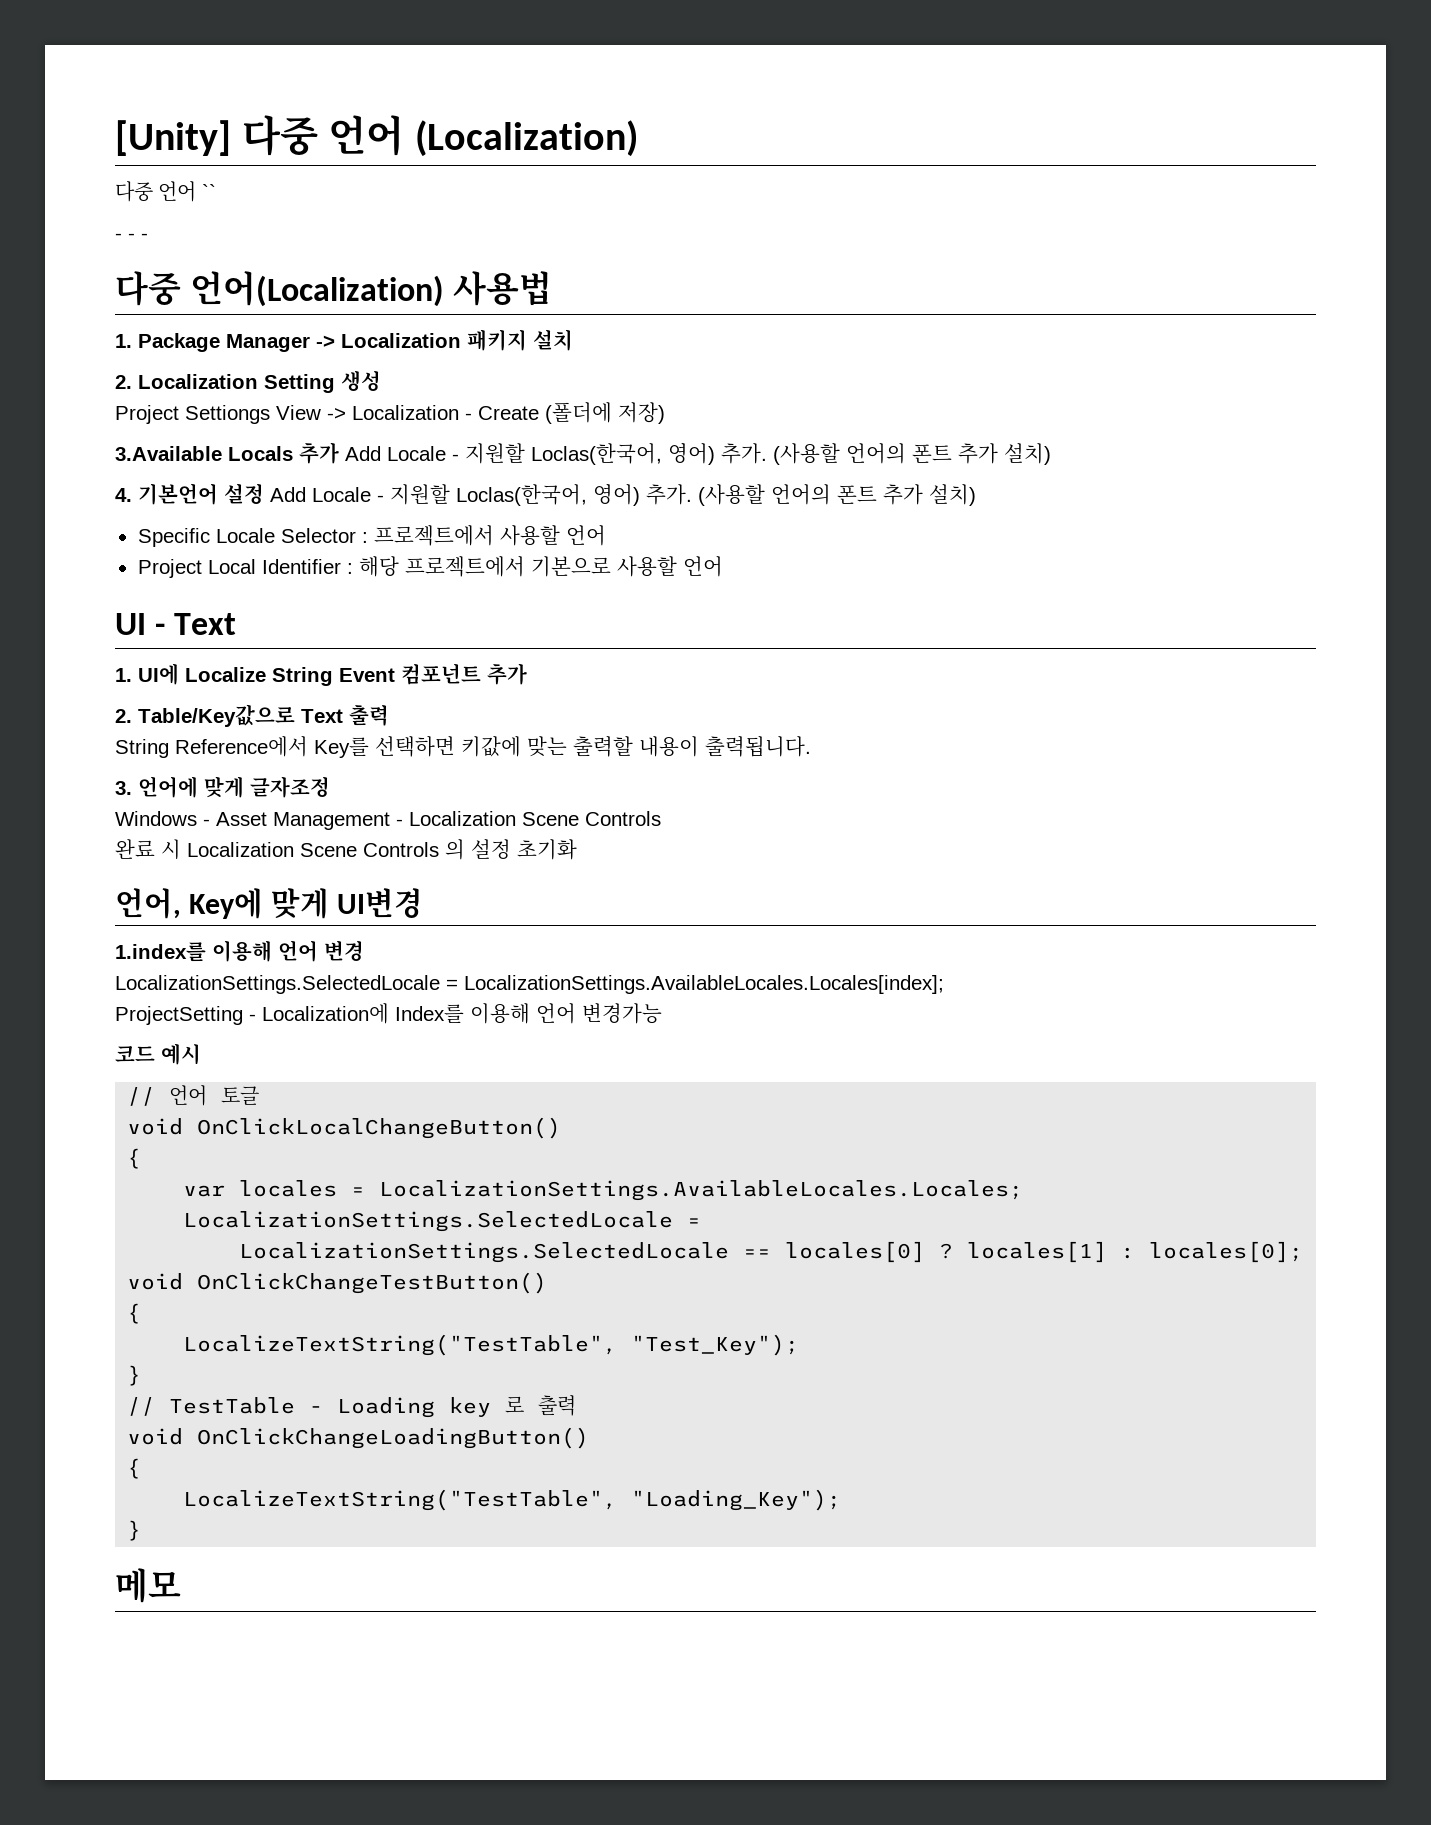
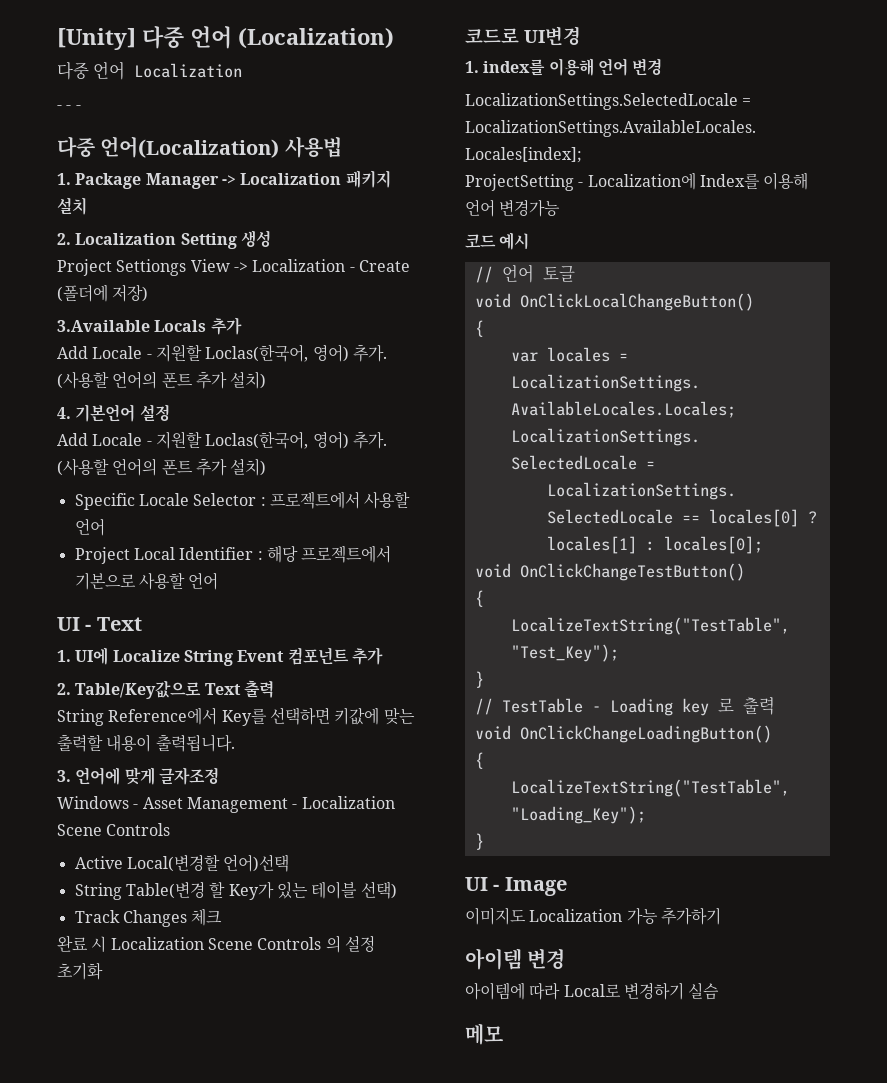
- 다중 언어 ``
+ 다중 언어 Localization
- 3.Available Locals 추가 Add Locale - 지원할 Loclas(한국어, 영어) 추가.
+ 3.Available Locals 추가
+ Add Locale - 지원할 Loclas(한국어, 영어) 추가.
- 4. 기본언어 설정 Add Locale - 지원할 Loclas(한국어, 영어) 추가.
+ 4. 기본언어 설정
+ Add Locale - 지원할 Loclas(한국어, 영어) 추가.
+ Active Local(변경할 언어)선택
+ String Table(변경 할 Key가 있는 테이블 선택)
+ Track Changes 체크
- 언어, Key에 맞게 UI변경
+ 코드로 UI변경
- 1.index를 이용해 언어 변경
+ 1. index를 이용해 언어 변경
+ UI - Image
+ 이미지도 Localization 가능 추가하기
+ 아이템 변경
+ 아이템에 따라 Local로 변경하기 실슴

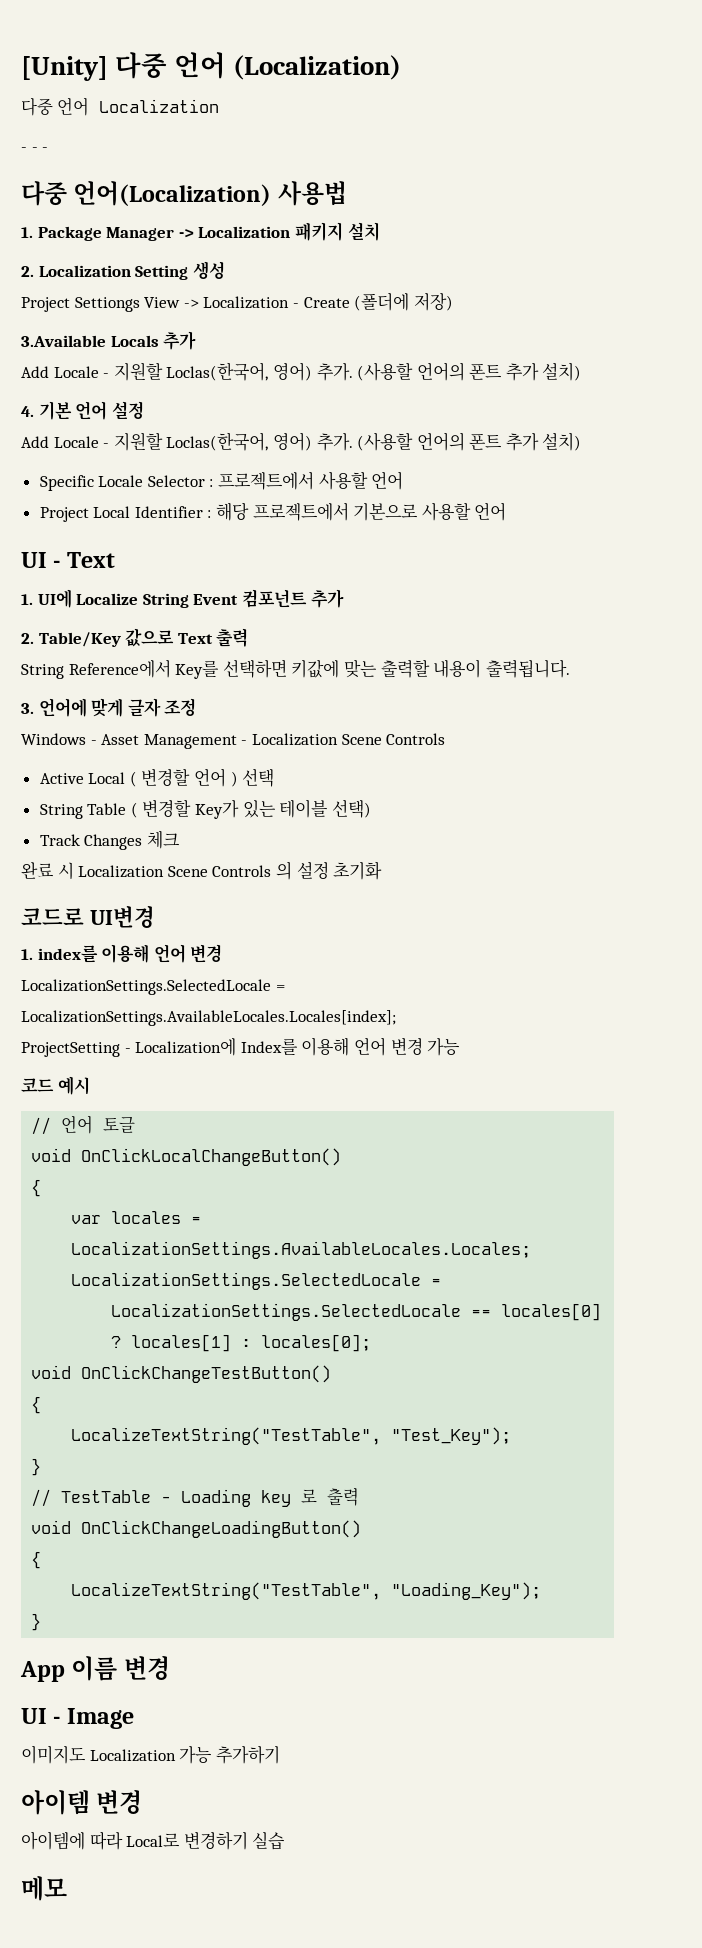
- 4. 기본언어 설정
+ 4. 기본 언어 설정
- 2. Table/Key값으로 Text 출력
+ 2. Table/Key 값으로 Text 출력
- 3. 언어에 맞게 글자조정
+ 3. 언어에 맞게 글자 조정
- Active Local(변경할 언어)선택
- String Table(변경 할 Key가 있는 테이블 선택)
+ Active Local ( 변경할 언어 ) 선택
+ String Table ( 변경할 Key가 있는 테이블 선택)
- ProjectSetting - Localization에 Index를 이용해 언어 변경가능
+ ProjectSetting - Localization에 Index를 이용해 언어 변경 가능
+ App 이름 변경
- 아이템에 따라 Local로 변경하기 실슴
+ 아이템에 따라 Local로 변경하기 실습

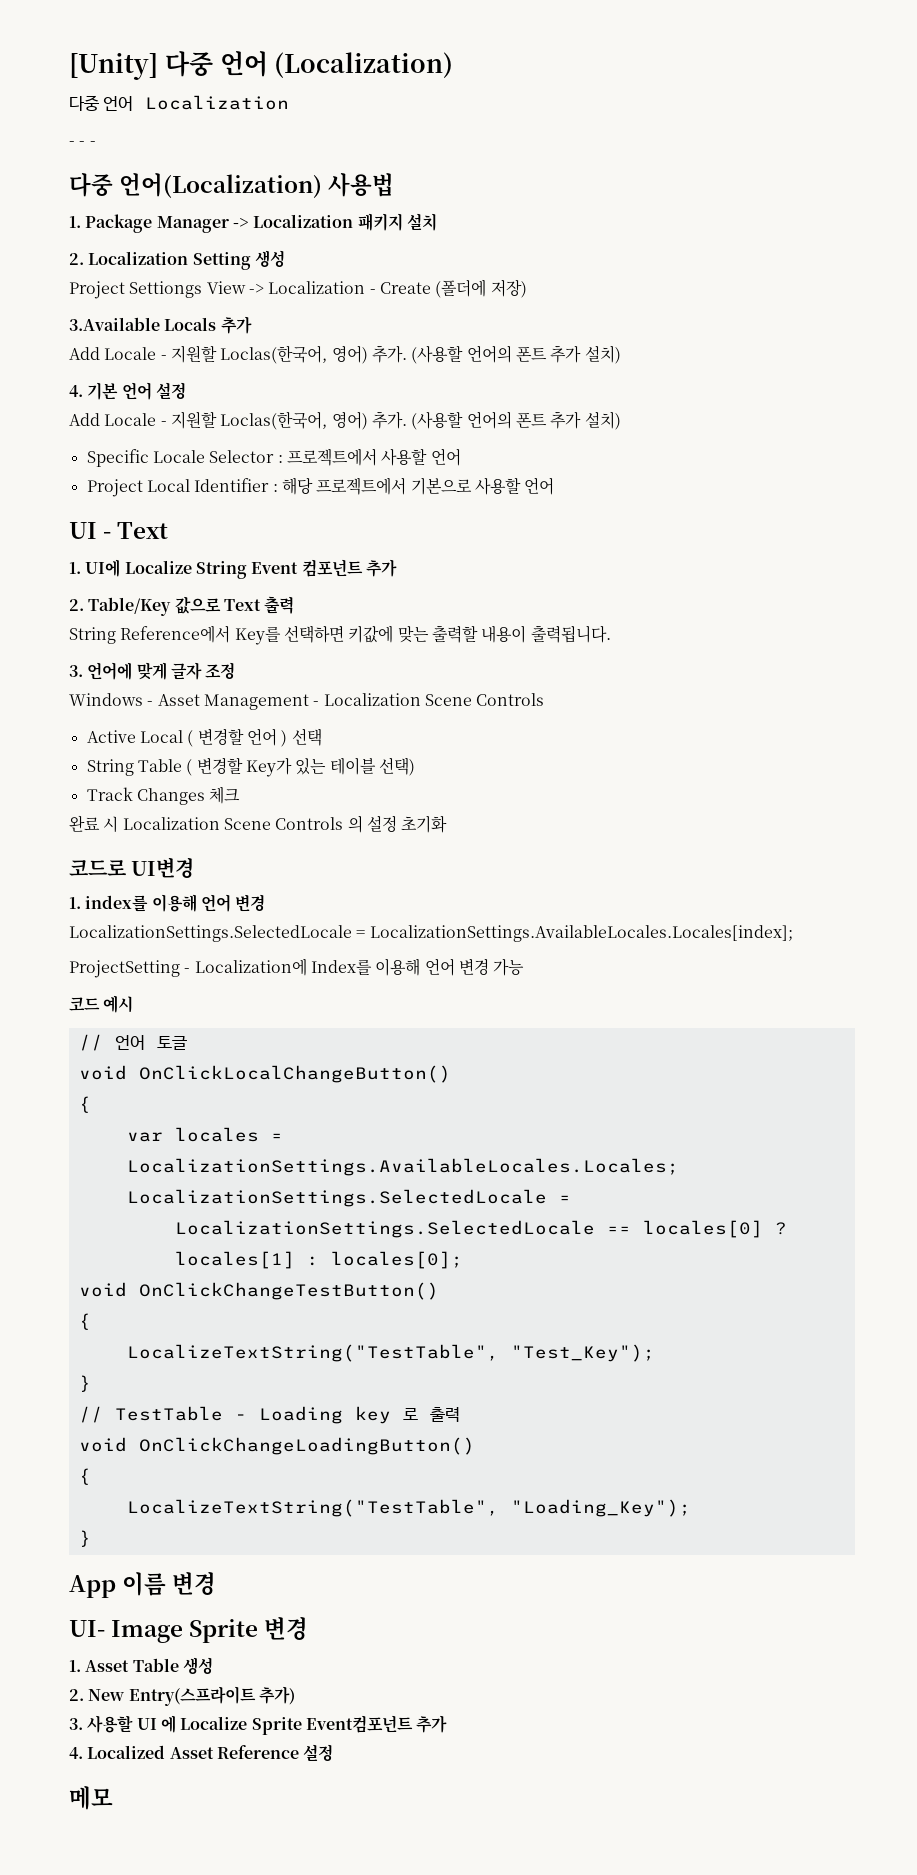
- UI - Image
- 이미지도 Localization 가능 추가하기
- 아이템 변경
- 아이템에 따라 Local로 변경하기 실습
+ UI- Image Sprite 변경
+ 1. Asset Table 생성
+ 2. New Entry(스프라이트 추가)
+ 3. 사용할 UI 에 Localize Sprite Event컴포넌트 추가
+ 4. Localized Asset Reference 설정

